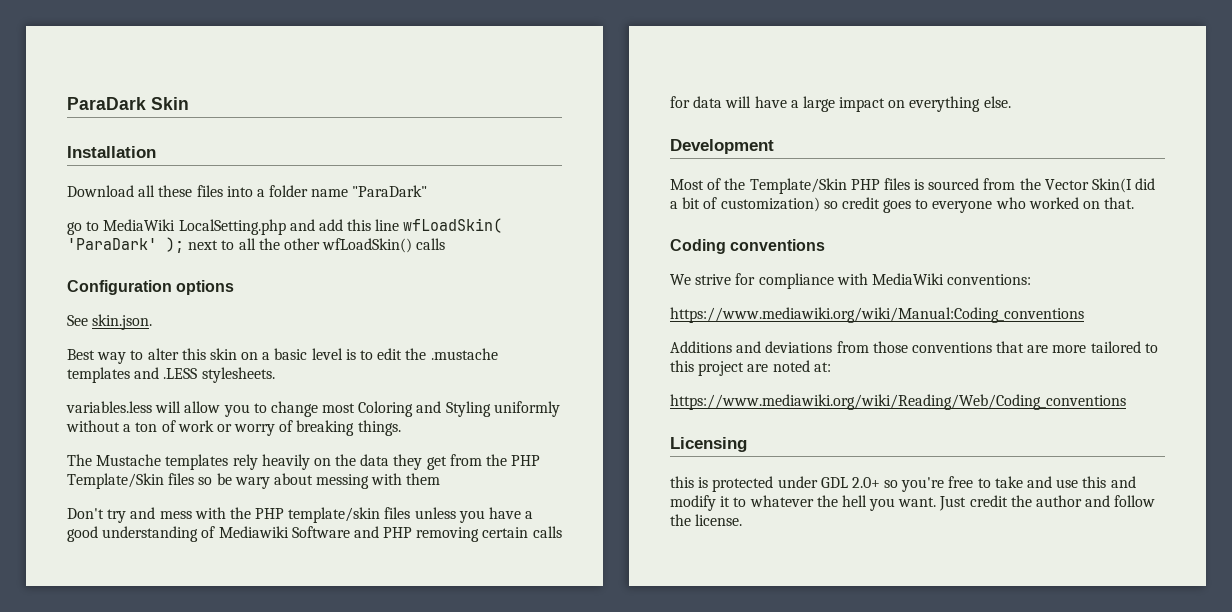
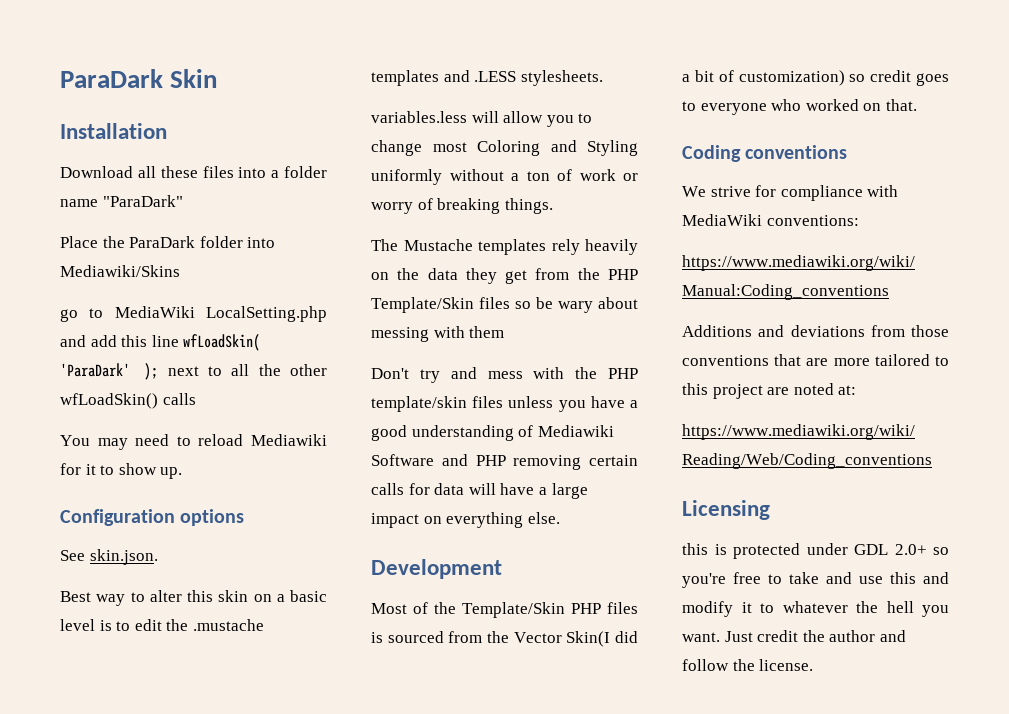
+ Place the ParaDark folder into Mediawiki/Skins
+ You may need to reload Mediawiki for it to show up.

